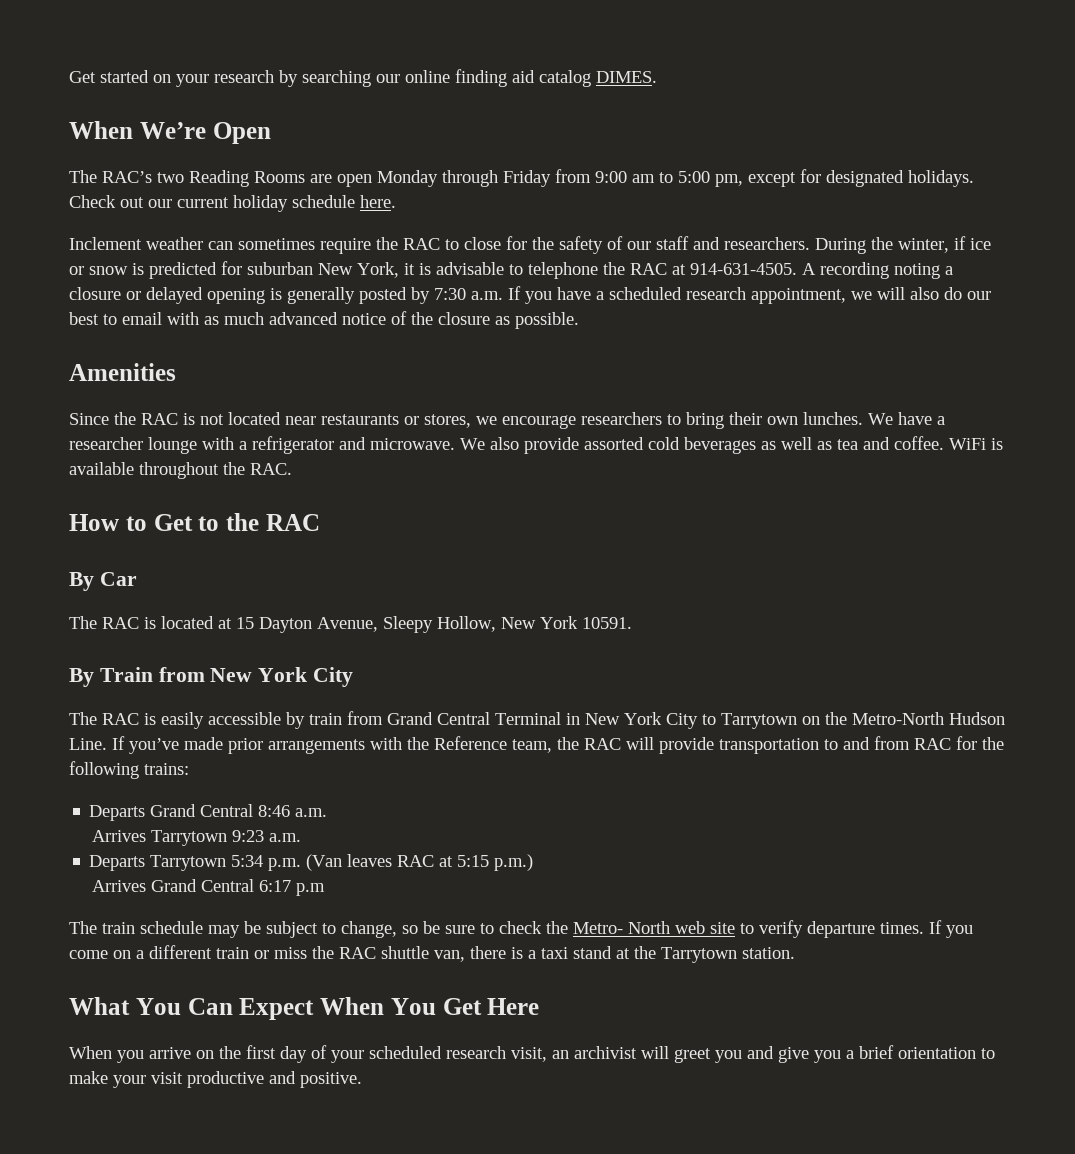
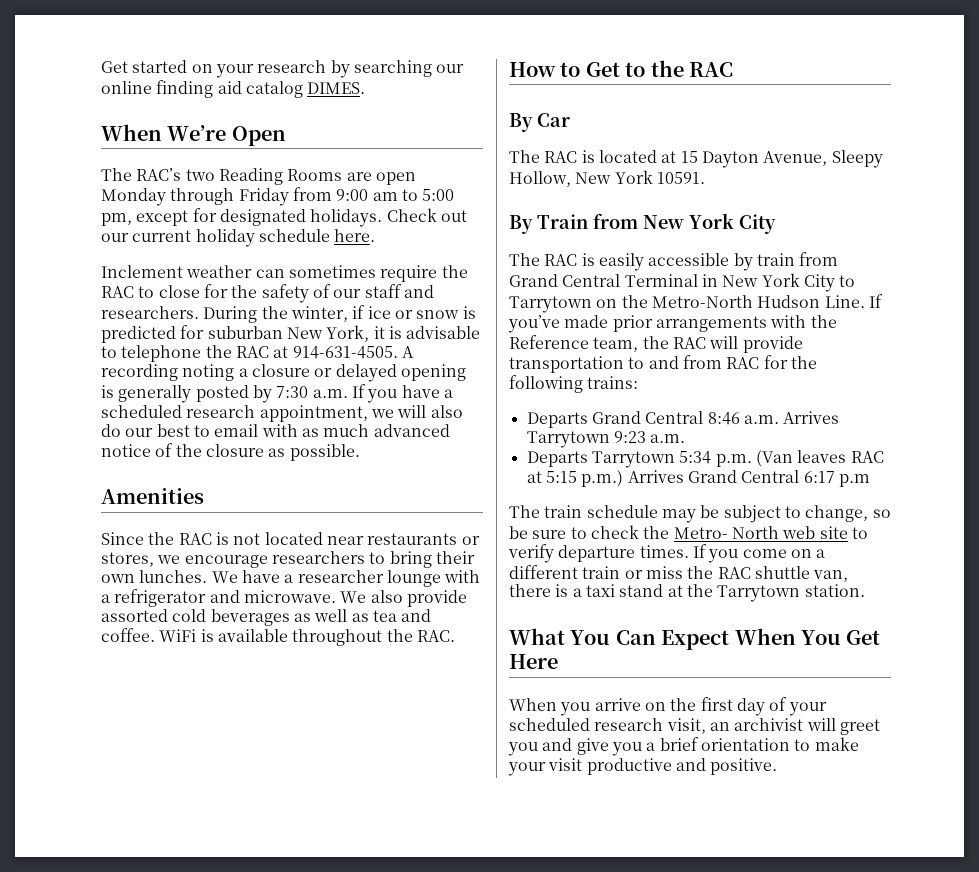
- Departs Grand Central 8:46 a.m.
- Arrives Tarrytown 9:23 a.m.
+ Departs Grand Central 8:46 a.m. Arrives Tarrytown 9:23 a.m.
- Departs Tarrytown 5:34 p.m. (Van leaves RAC at 5:15 p.m.)
- Arrives Grand Central 6:17 p.m
+ Departs Tarrytown 5:34 p.m. (Van leaves RAC at 5:15 p.m.) Arrives Grand Central 6:17 p.m

